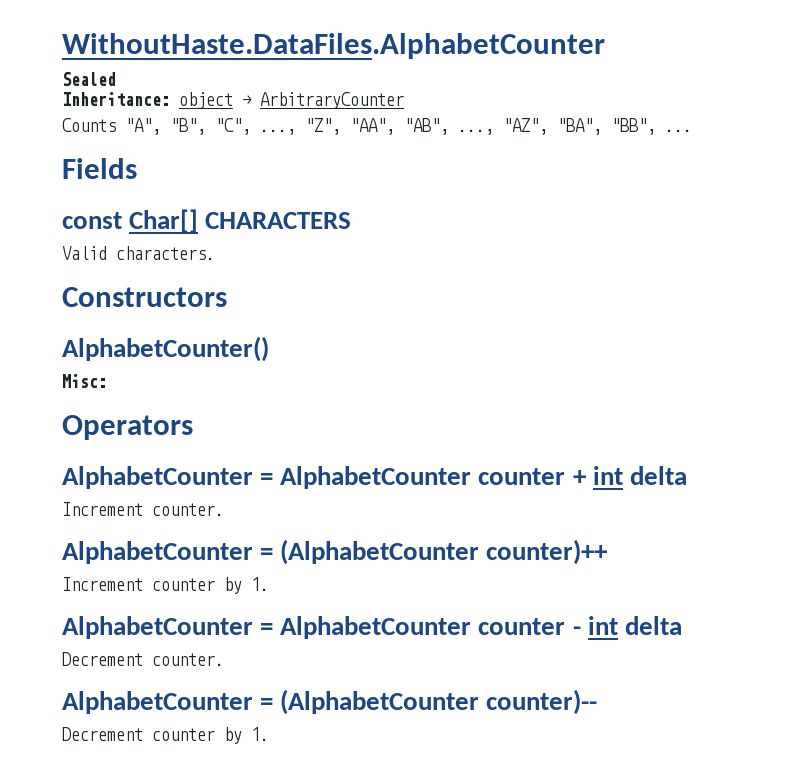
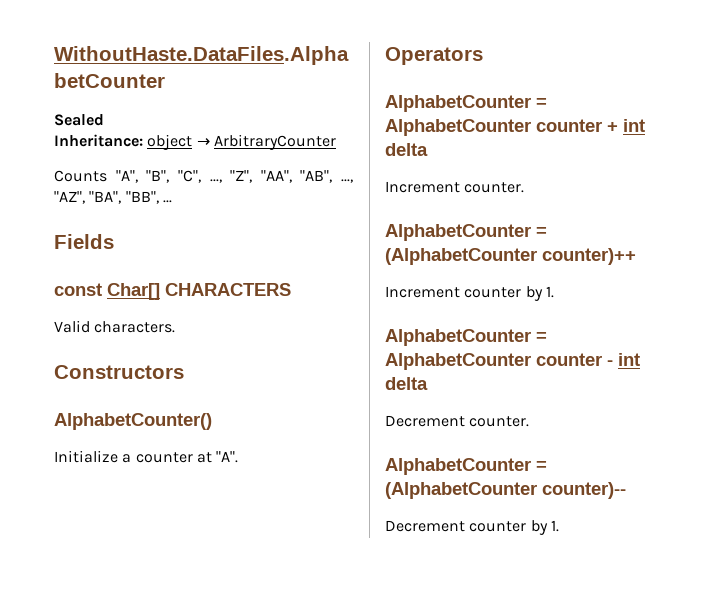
- Misc:
+ Initialize a counter at "A".

